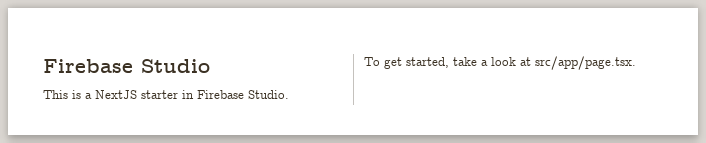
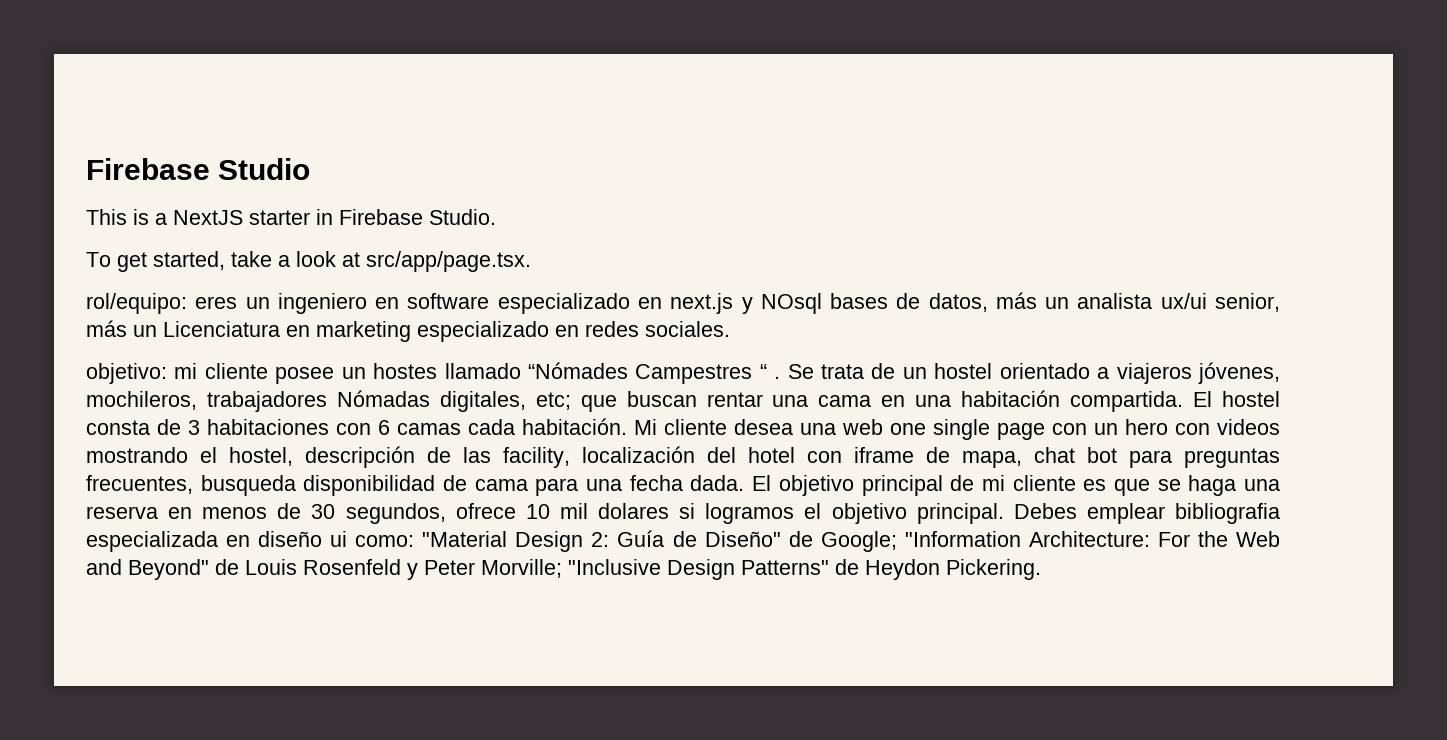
+ rol/equipo: eres un ingeniero en software especializado en next.js y NOsql bases de datos, más un analista ux/ui senior, más un Licenciatura en marketing especializado en redes sociales.
+ objetivo: mi cliente posee un hostes llamado “Nómades Campestres “ . Se trata de un hostel orientado a viajeros jóvenes, mochileros, trabajadores Nómadas digitales, etc; que buscan rentar una cama en una habitación compartida. El hostel consta de 3 habitaciones con 6 camas cada habitación. Mi cliente desea una web one single page con un hero con videos mostrando el hostel, descripción de las facility, localización del hotel con iframe de mapa, chat bot para preguntas frecuentes, busqueda disponibilidad de cama para una fecha dada. El objetivo principal de mi cliente es que se haga una reserva en menos de 30 segundos, ofrece 10 mil dolares si logramos el objetivo principal. Debes emplear bibliografia especializada en diseño ui como: "Material Design 2: Guía de Diseño" de Google; "Information Architecture: For the Web and Beyond" de Louis Rosenfeld y Peter Morville; "Inclusive Design Patterns" de Heydon Pickering.

